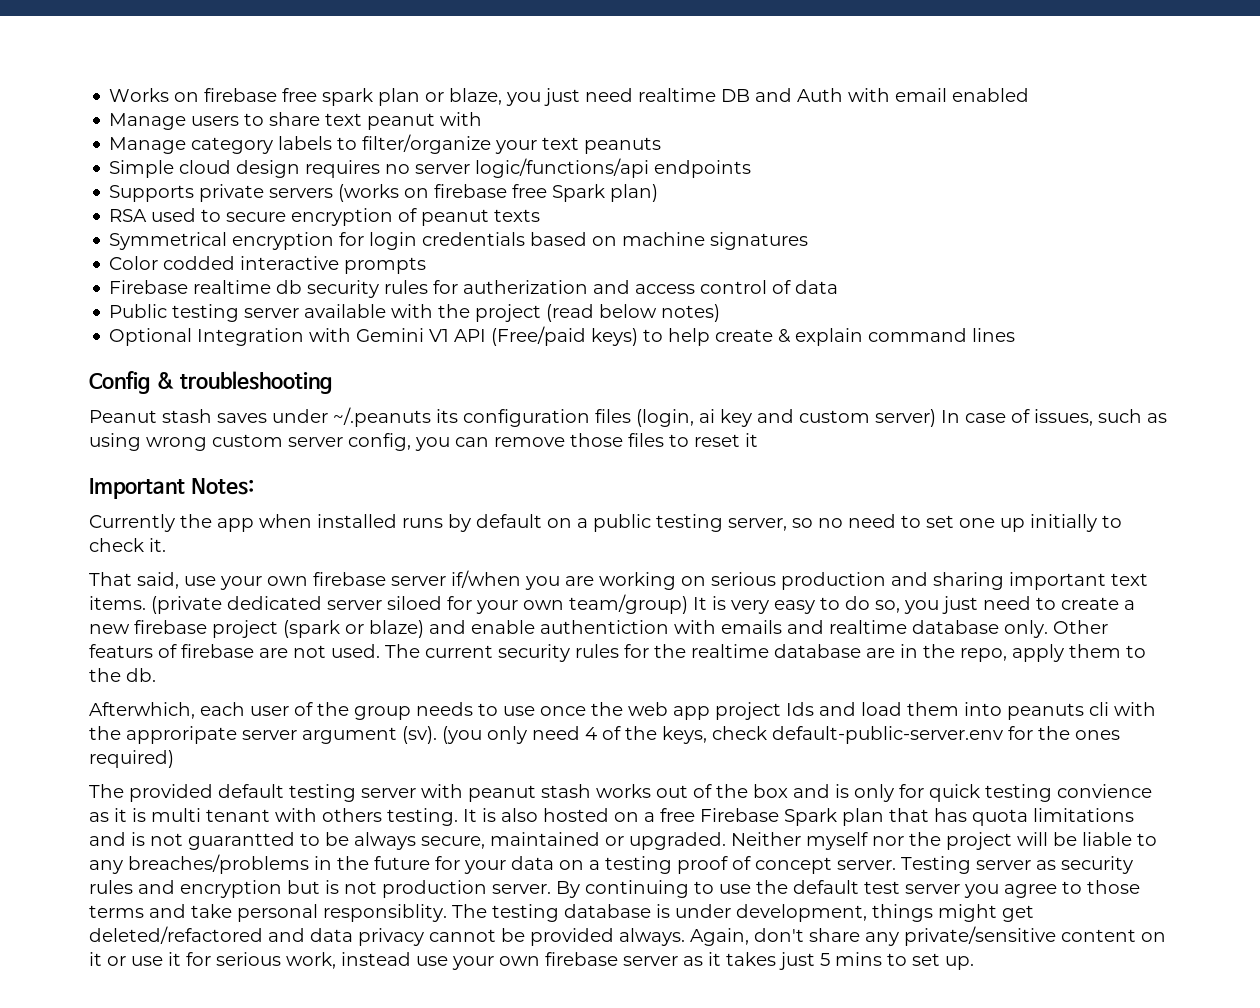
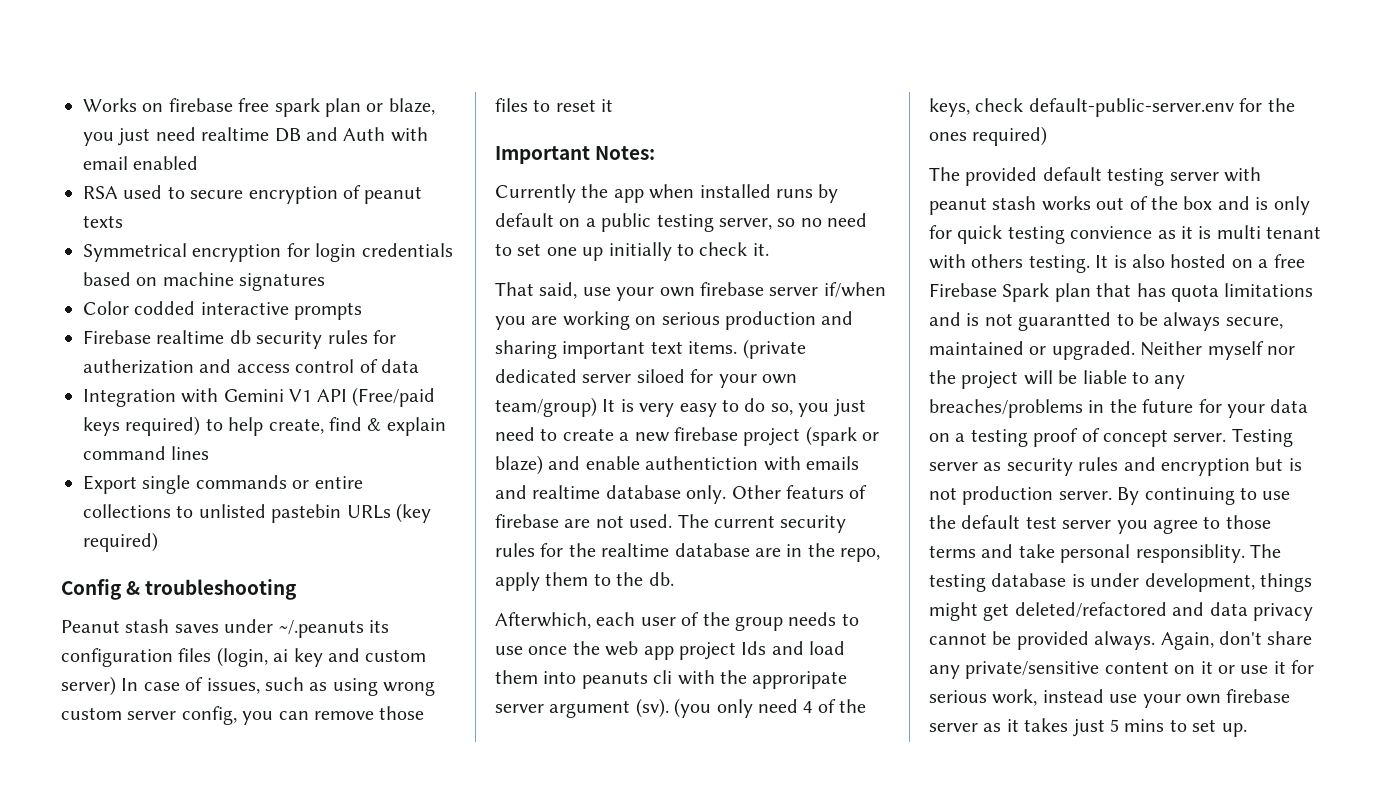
- Manage users to share text peanut with
- Manage category labels to filter/organize your text peanuts
- Simple cloud design requires no server logic/functions/api endpoints
- Supports private servers (works on firebase free Spark plan)
- Public testing server available with the project (read below notes)
- Optional Integration with Gemini V1 API (Free/paid keys) to help create & explain command lines
+ Integration with Gemini V1 API (Free/paid keys required) to help create, find & explain command lines
+ Export single commands or entire collections to unlisted pastebin URLs (key required)

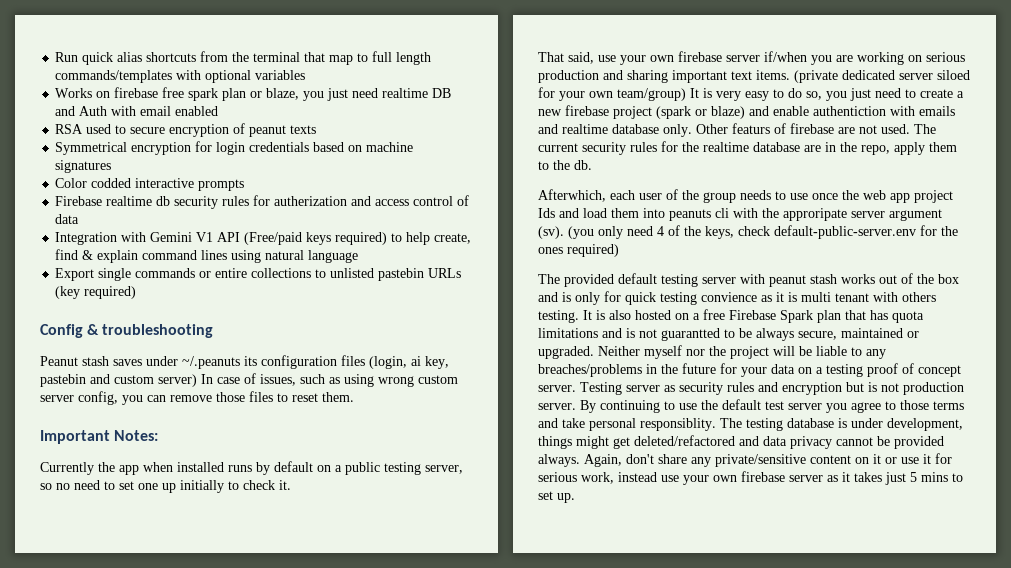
+ Run quick alias shortcuts from the terminal that map to full length commands/templates with optional variables
- Integration with Gemini V1 API (Free/paid keys required) to help create, find & explain command lines
+ Integration with Gemini V1 API (Free/paid keys required) to help create, find & explain command lines using natural language
- Peanut stash saves under ~/.peanuts its configuration files (login, ai key and custom server) In case of issues, such as using wrong custom server config, you can remove those files to reset it
+ Peanut stash saves under ~/.peanuts its configuration files (login, ai key, pastebin and custom server) In case of issues, such as using wrong custom server config, you can remove those files to reset them.

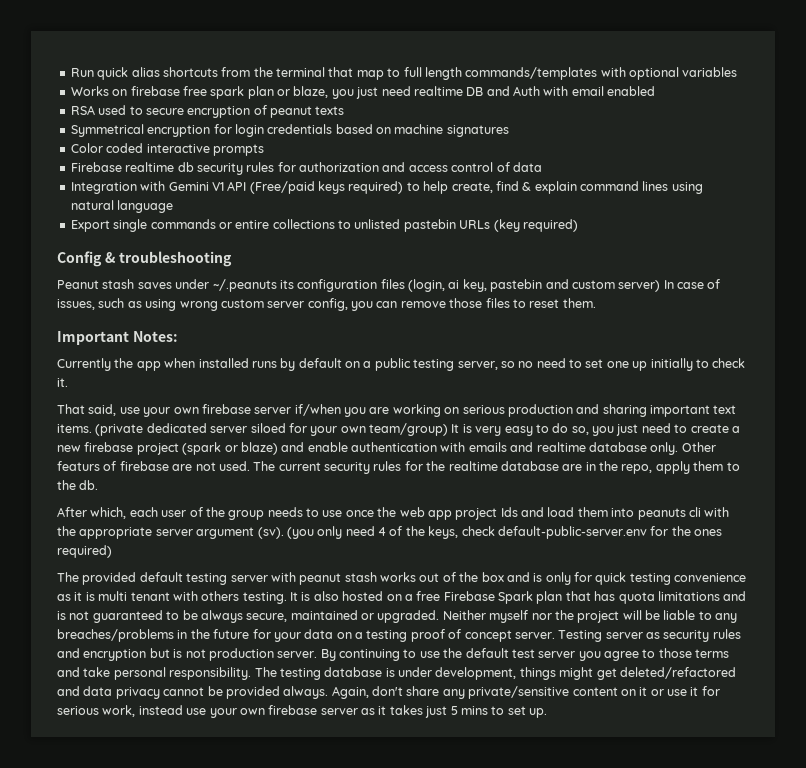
- Color codded interactive prompts
+ Color coded interactive prompts
- Firebase realtime db security rules for autherization and access control of data
+ Firebase realtime db security rules for authorization and access control of data
- (private dedicated server siloed for your own team/group) It is very easy to do so, you just need to create a new firebase project (spark or blaze) and enable authentiction with emails and realtime database only.
+ (private dedicated server siloed for your own team/group) It is very easy to do so, you just need to create a new firebase project (spark or blaze) and enable authentication with emails and realtime database only.
- Afterwhich, each user of the group needs to use once the web app project Ids and load them into peanuts cli with the approripate server argument (sv).
+ After which, each user of the group needs to use once the web app project Ids and load them into peanuts cli with the appropriate server argument (sv).
- The provided default testing server with peanut stash works out of the box and is only for quick testing convience as it is multi tenant with others testing.
+ The provided default testing server with peanut stash works out of the box and is only for quick testing convenience as it is multi tenant with others testing.
- It is also hosted on a free Firebase Spark plan that has quota limitations and is not guarantted to be always secure, maintained or upgraded.
+ It is also hosted on a free Firebase Spark plan that has quota limitations and is not guaranteed to be always secure, maintained or upgraded.
- By continuing to use the default test server you agree to those terms and take personal responsiblity.
+ By continuing to use the default test server you agree to those terms and take personal responsibility.

